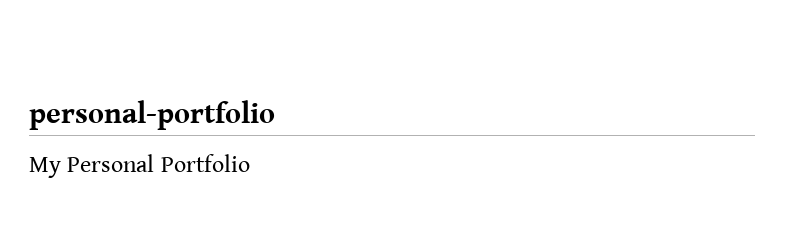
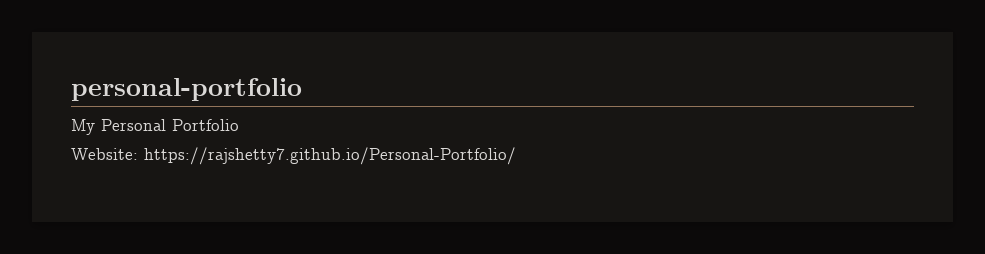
+ Website: https://rajshetty7.github.io/Personal-Portfolio/

